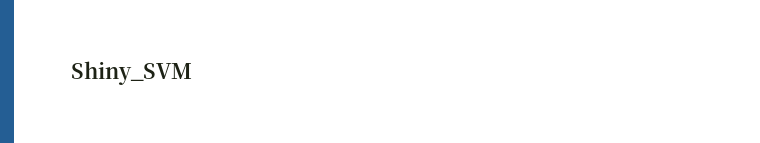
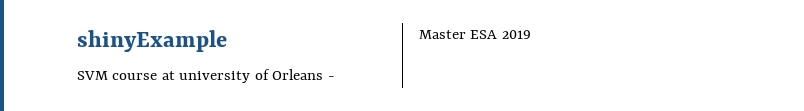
- Shiny_SVM
+ shinyExample
+ SVM course at university of Orleans - Master ESA 2019

